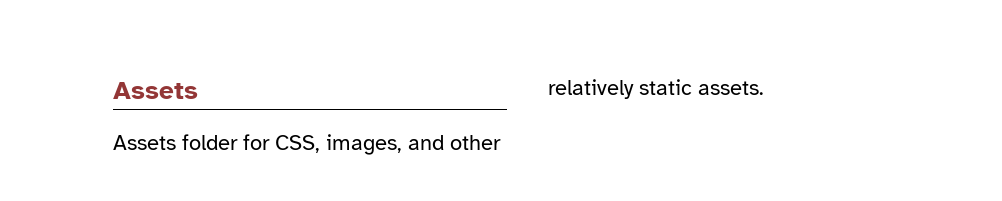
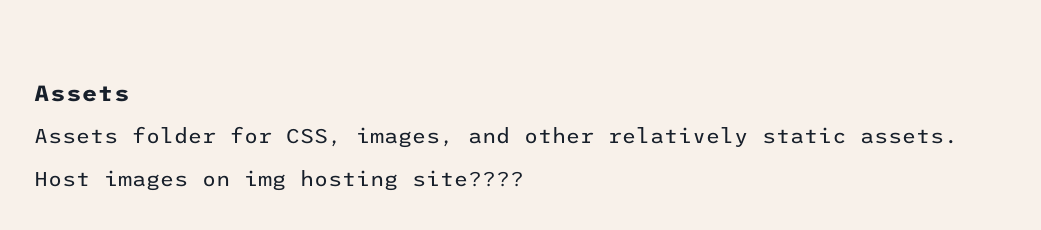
+ Host images on img hosting site????

